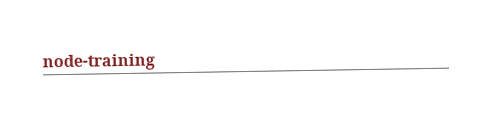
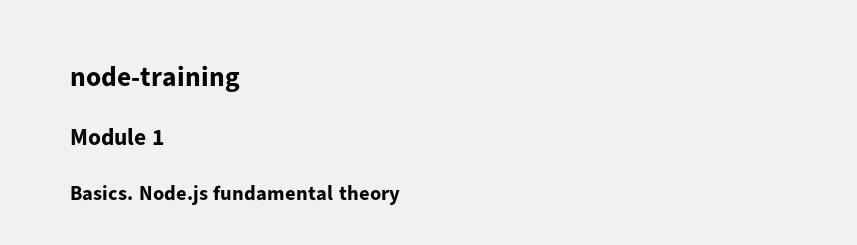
+ Module 1
+ Basics. Node.js fundamental theory

